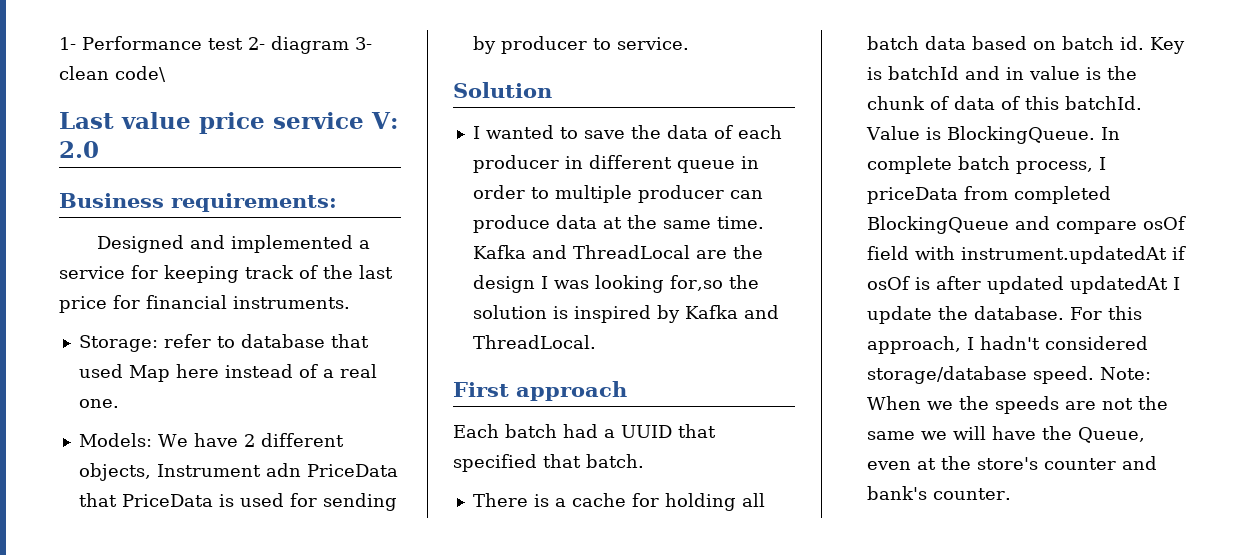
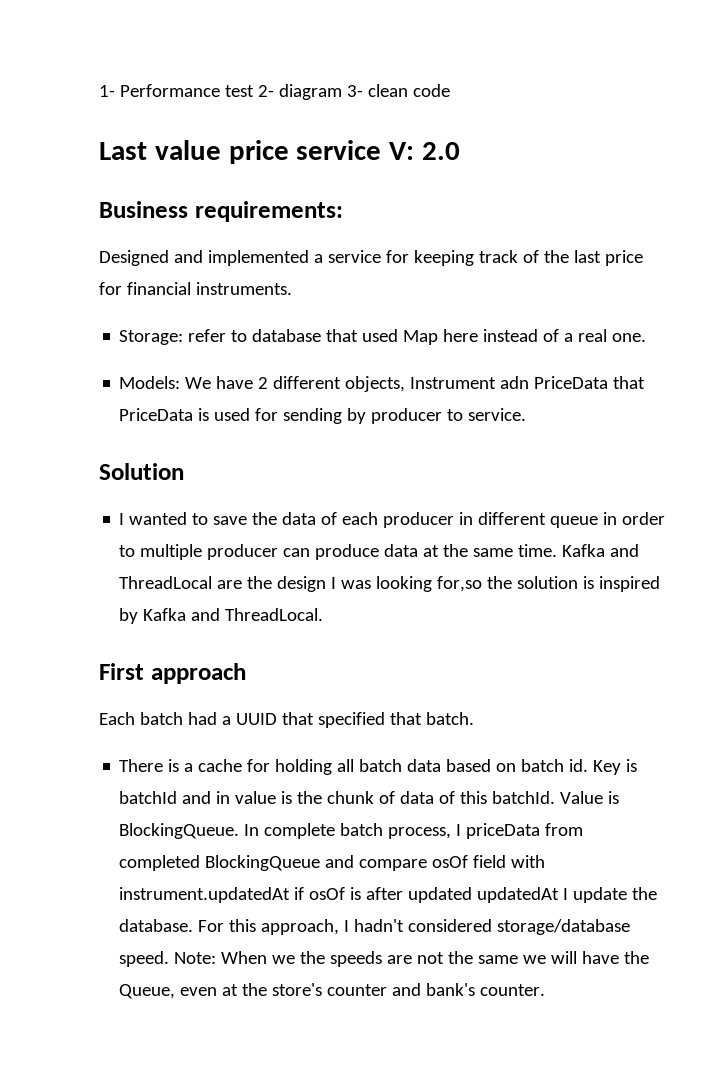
- 1- Performance test 2- diagram 3- clean code\
+ 1- Performance test 2- diagram 3- clean code

